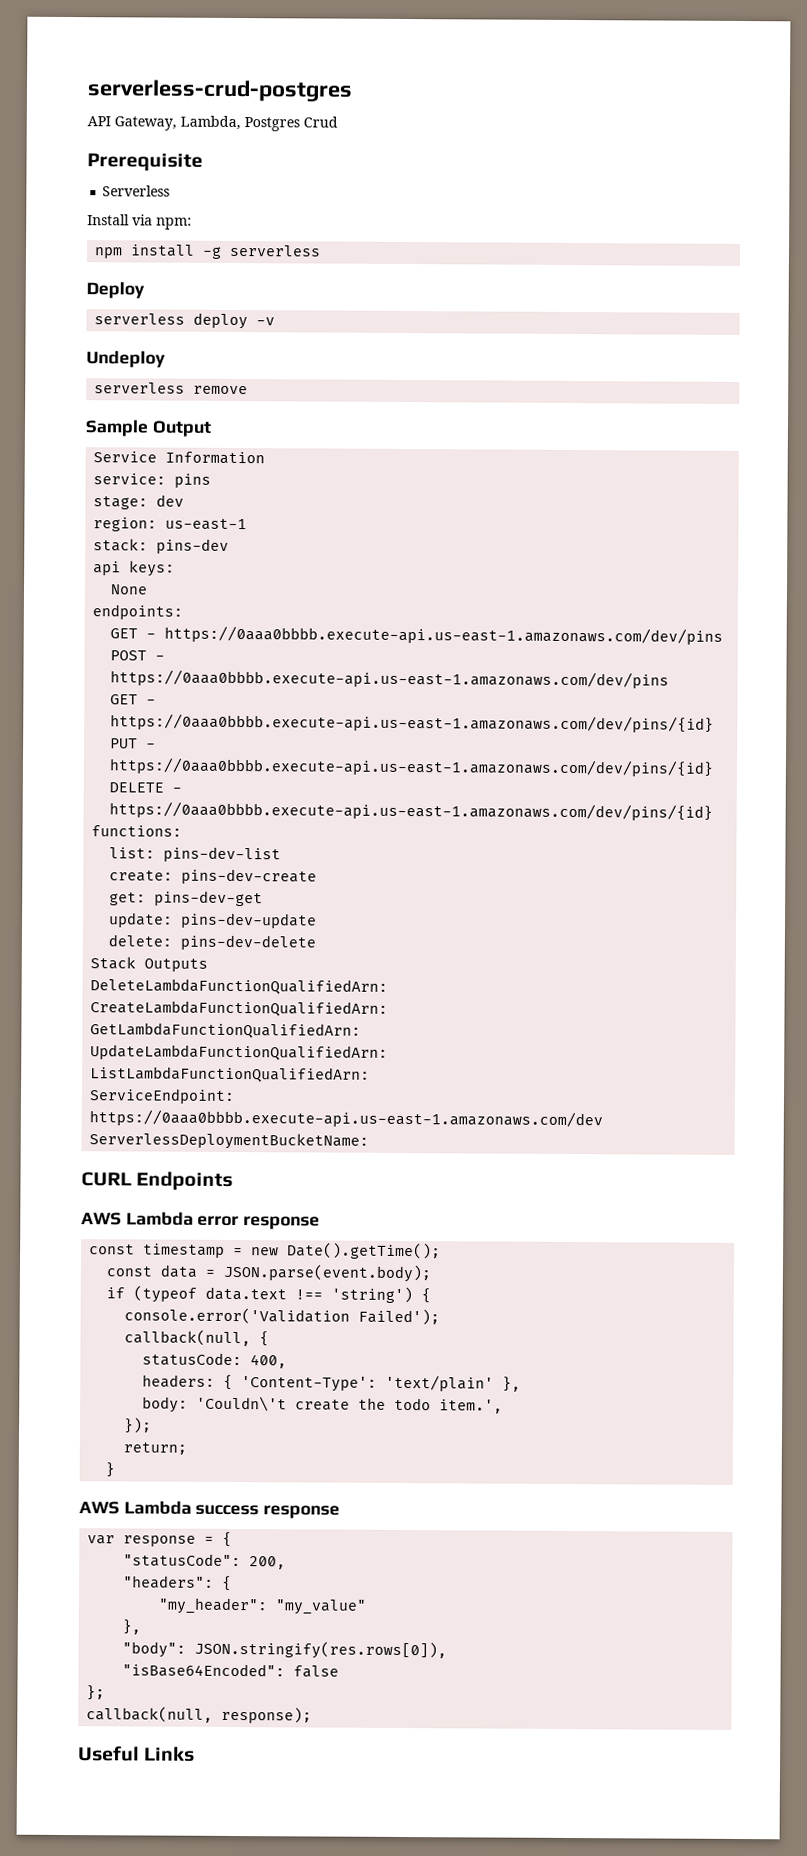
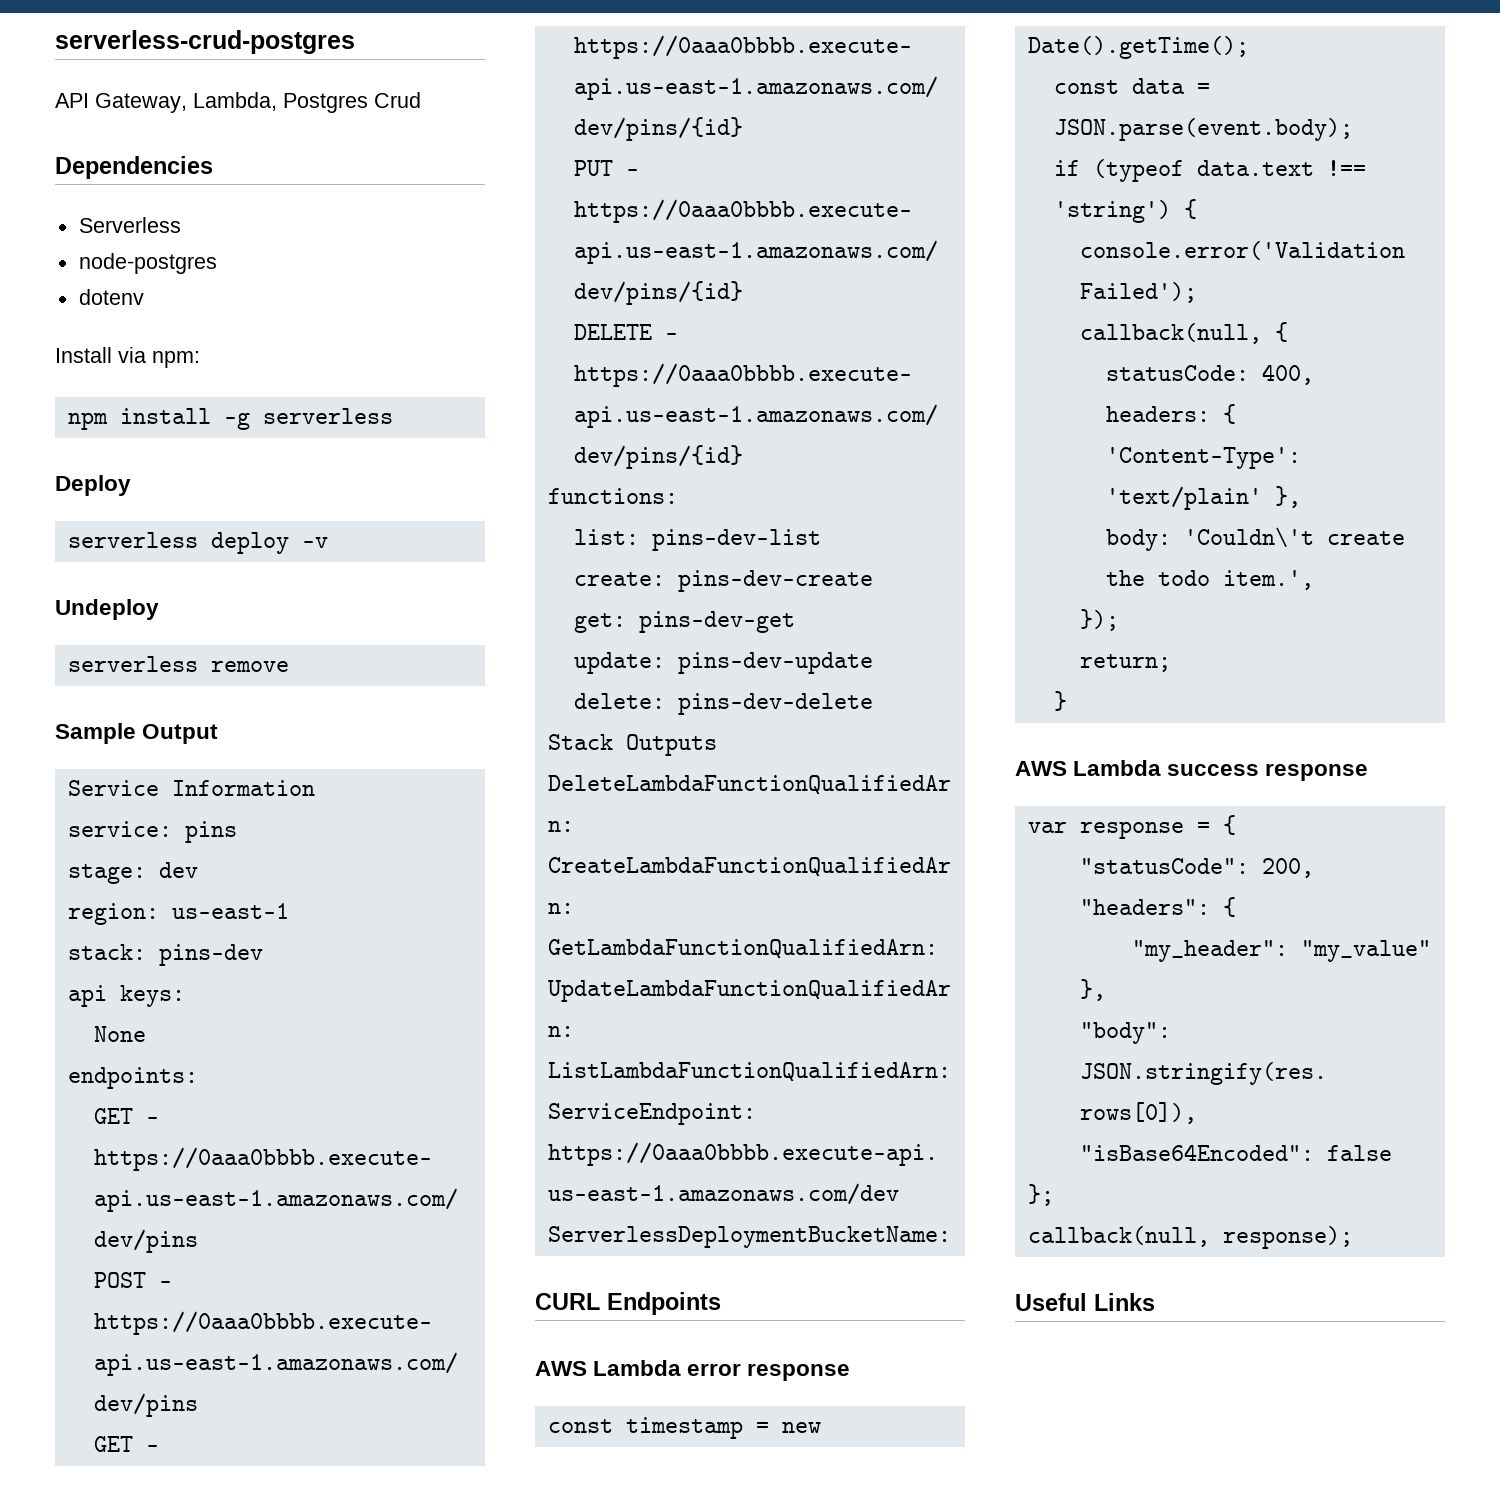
- Prerequisite
+ Dependencies
+ node-postgres
+ dotenv

